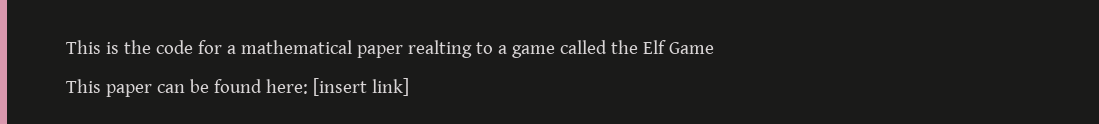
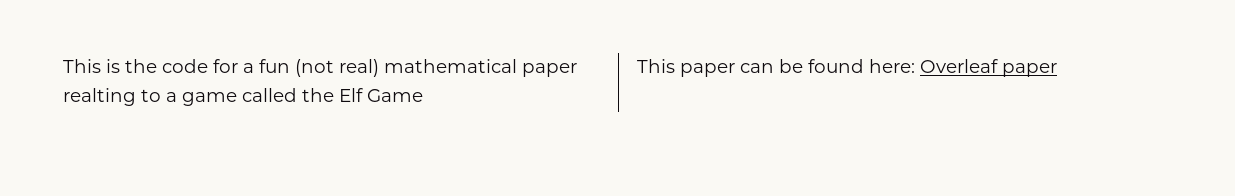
- This is the code for a mathematical paper realting to a game called the Elf Game
+ This is the code for a fun (not real) mathematical paper realting to a game called the Elf Game
- This paper can be found here: [insert link]
+ This paper can be found here: Overleaf paper

